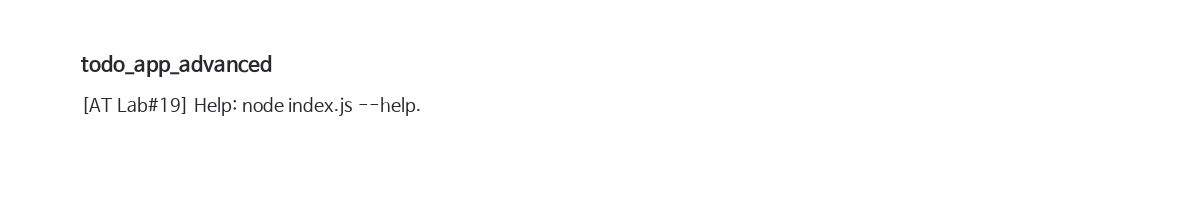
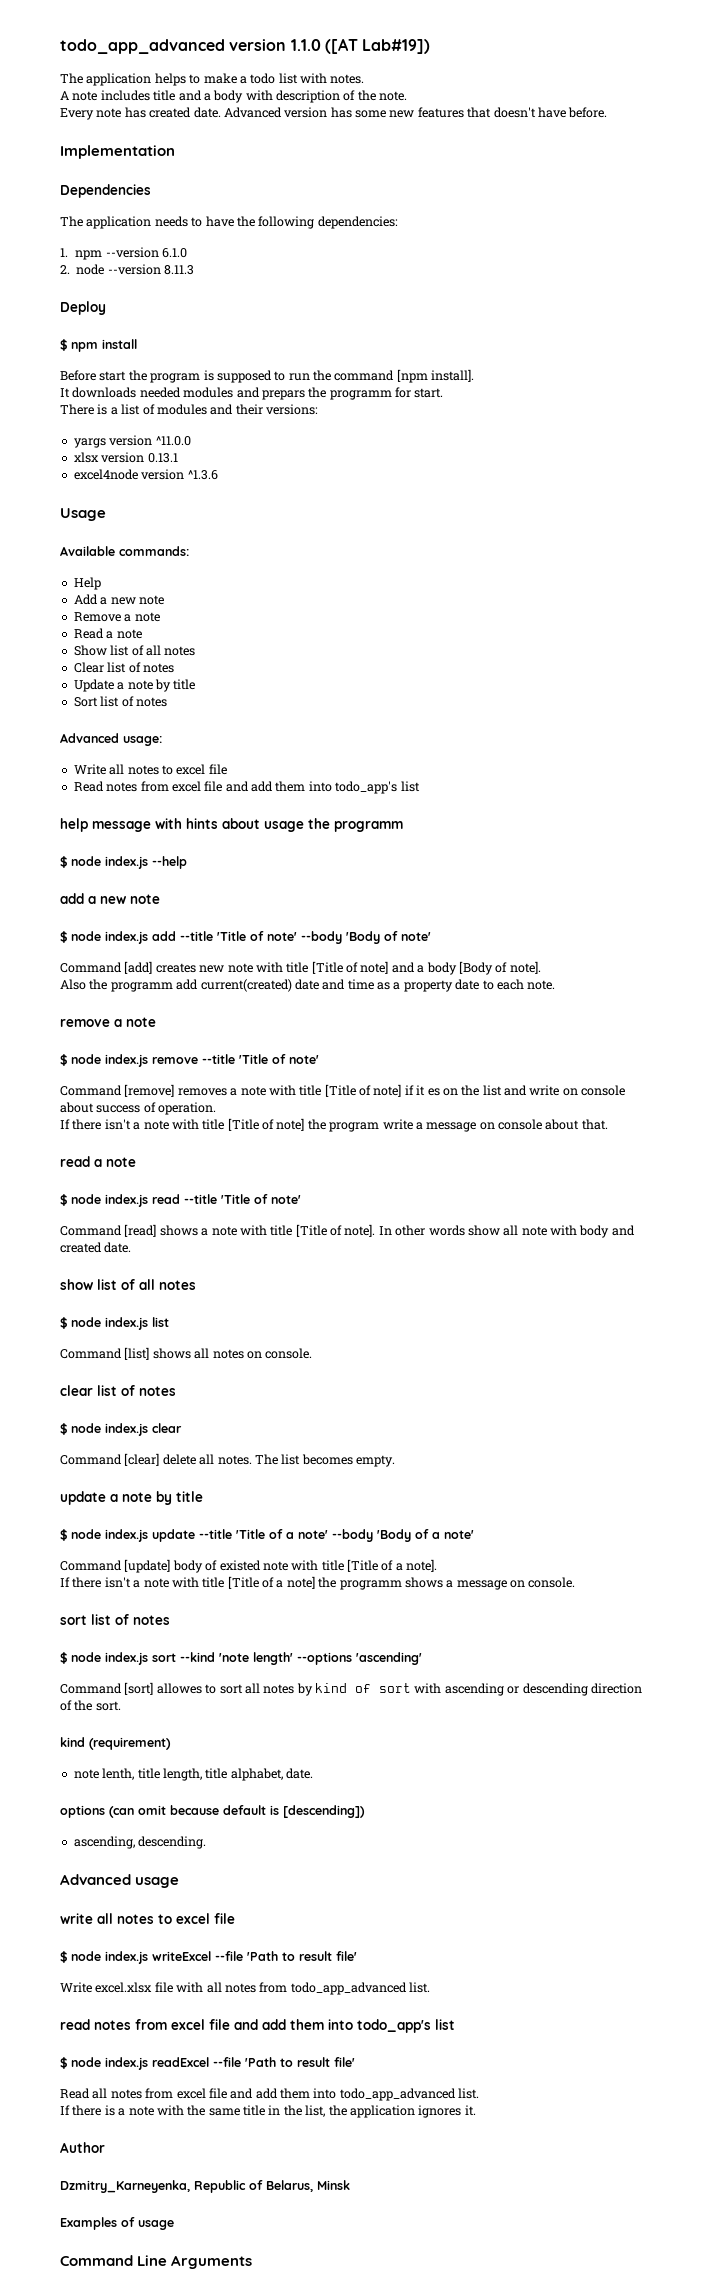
- todo_app_advanced
- [AT Lab#19] Help: node index.js --help.
+ todo_app_advanced version 1.1.0 ([AT Lab#19])
+ The application helps to make a todo list with notes.
+ A note includes title and a body with description of the note.
+ Every note has created date. Advanced version has some new features that doesn't have before.
+ Implementation
+ Dependencies
+ The application needs to have the following dependencies:
+ 1. npm --version 6.1.0
+ 2. node --version 8.11.3
+ Deploy
+ $ npm install
+ Before start the program is supposed to run the command [npm install].
+ It downloads needed modules and prepars the programm for start.
+ There is a list of modules and their versions:
+ yargs version ^11.0.0
+ xlsx version 0.13.1
+ excel4node version ^1.3.6
+ Usage
+ Available commands:
+ Help
+ Add a new note
+ Remove a note
+ Read a note
+ Show list of all notes
+ Clear list of notes
+ Update a note by title
+ Sort list of notes
+ Advanced usage:
+ Write all notes to excel file
+ Read notes from excel file and add them into todo_app's list
+ help message with hints about usage the programm
+ $ node index.js --help
+ add a new note
+ $ node index.js add --title 'Title of note' --body 'Body of note'
+ Command [add] creates new note with title [Title of note] and a body [Body of note].
+ Also the programm add current(created) date and time as a property date to each note.
+ remove a note
+ $ node index.js remove --title 'Title of note'
+ Command [remove] removes a note with title [Title of note] if it es on the list and write on console about success of operation.
+ If there isn't a note with title [Title of note] the program write a message on console about that.
+ read a note
+ $ node index.js read --title 'Title of note'
+ Command [read] shows a note with title [Title of note]. In other words show all note with body and created date.
+ show list of all notes
+ $ node index.js list
+ Command [list] shows all notes on console.
+ clear list of notes
+ $ node index.js clear
+ Command [clear] delete all notes. The list becomes empty.
+ update a note by title
+ $ node index.js update --title 'Title of a note' --body 'Body of a note'
+ Command [update] body of existed note with title [Title of a note].
+ If there isn't a note with title [Title of a note] the programm shows a message on console.
+ sort list of notes
+ $ node index.js sort --kind 'note length' --options 'ascending'
+ Command [sort] allowes to sort all notes by kind of sort with ascending or descending direction of the sort.
+ kind (requirement)
+ note lenth, title length, title alphabet, date.
+ options (can omit because default is [descending])
+ ascending, descending.
+ Advanced usage
+ write all notes to excel file
+ $ node index.js writeExcel --file 'Path to result file'
+ Write excel.xlsx file with all notes from todo_app_advanced list.
+ read notes from excel file and add them into todo_app's list
+ $ node index.js readExcel --file 'Path to result file'
+ Read all notes from excel file and add them into todo_app_advanced list.
+ If there is a note with the same title in the list, the application ignores it.
+ Author
+ Dzmitry_Karneyenka, Republic of Belarus, Minsk
+ Examples of usage
+ Command Line Arguments

